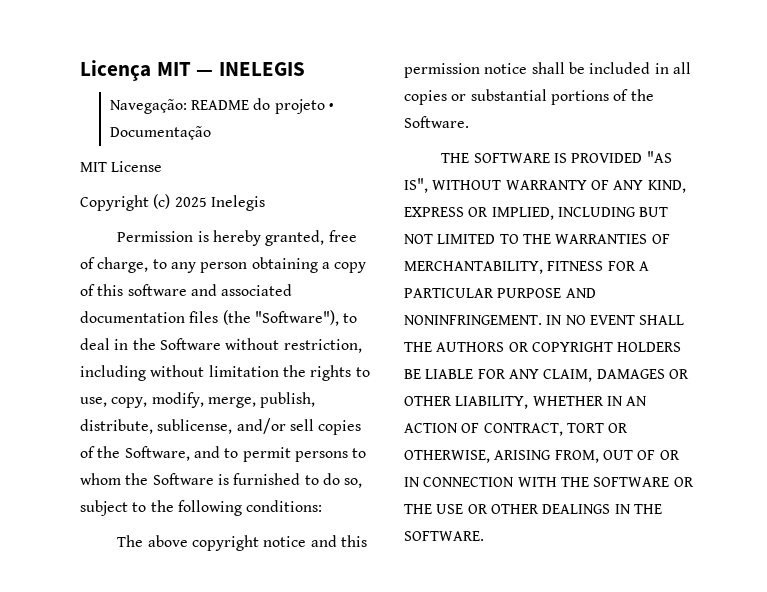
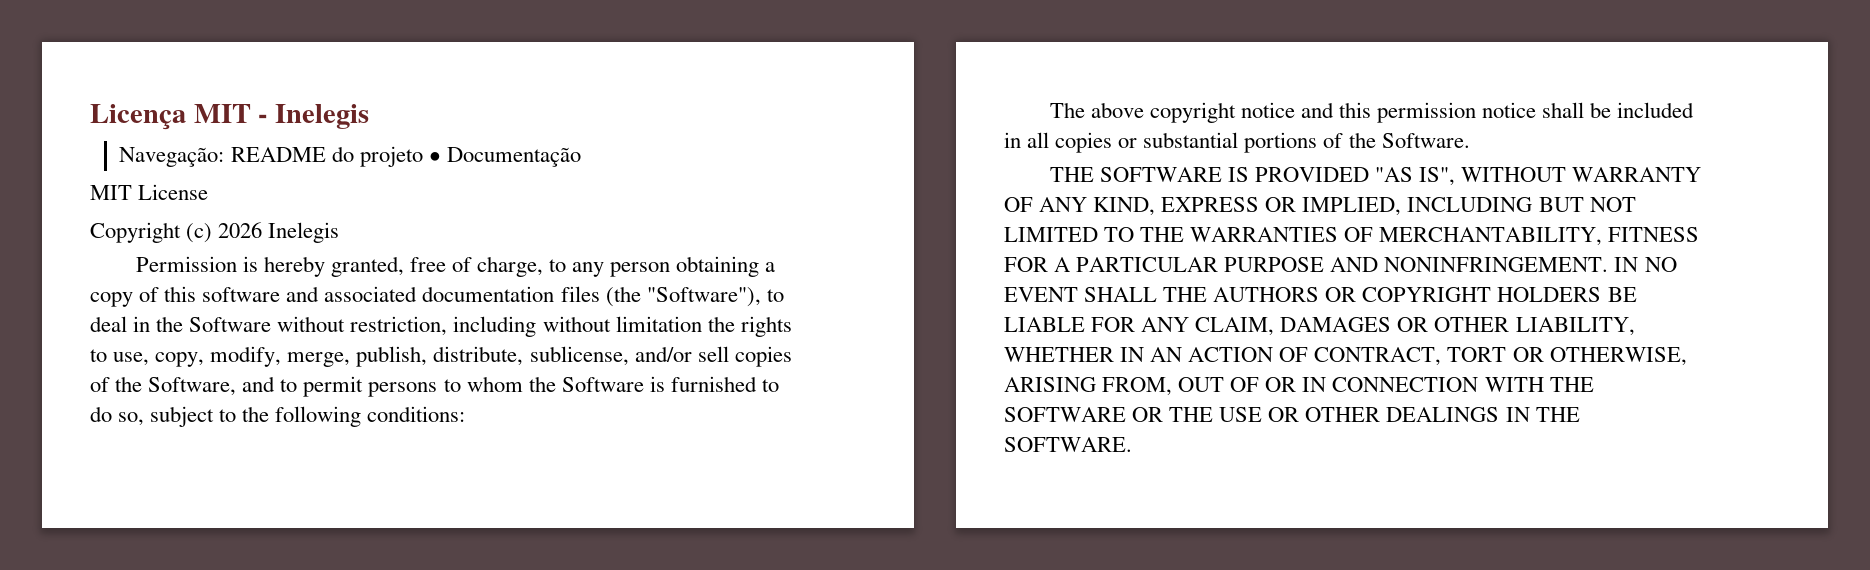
- Licença MIT — INELEGIS
+ Licença MIT - Inelegis
- Copyright (c) 2025 Inelegis
+ Copyright (c) 2026 Inelegis

